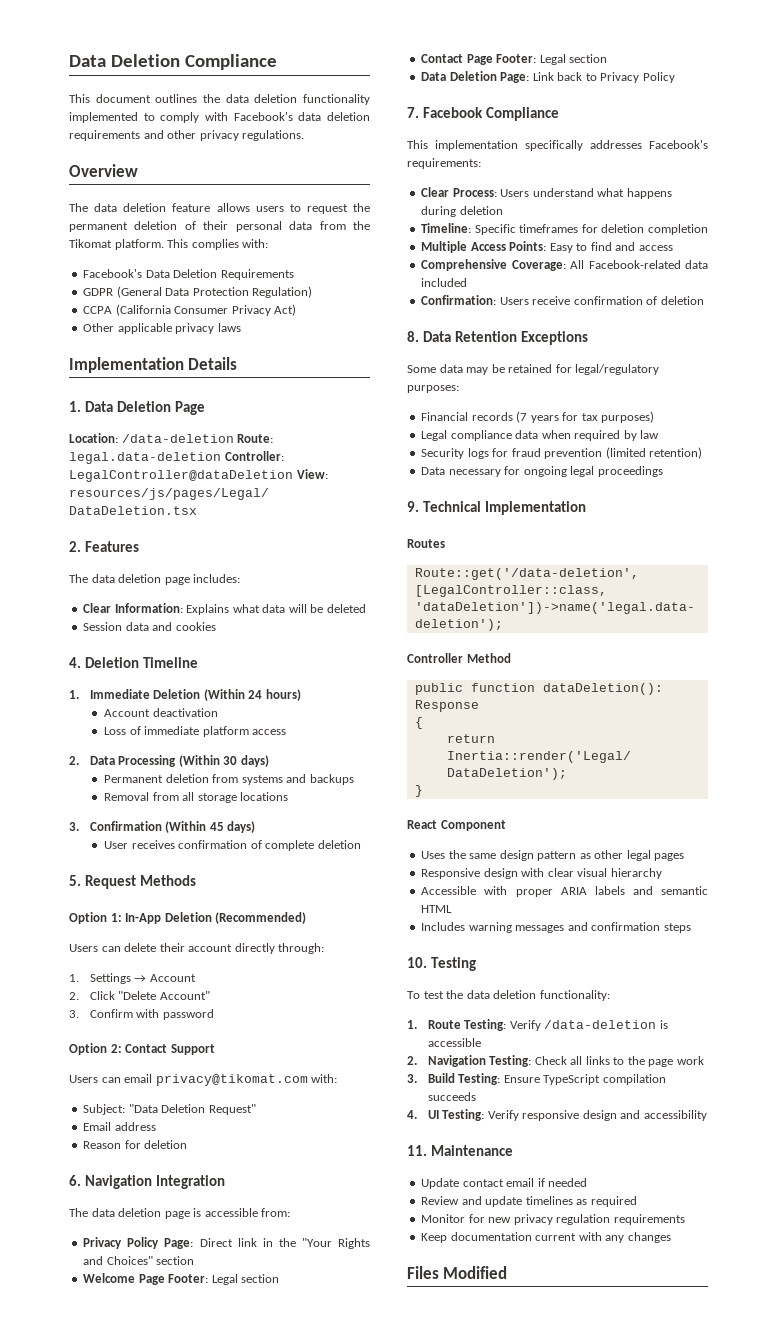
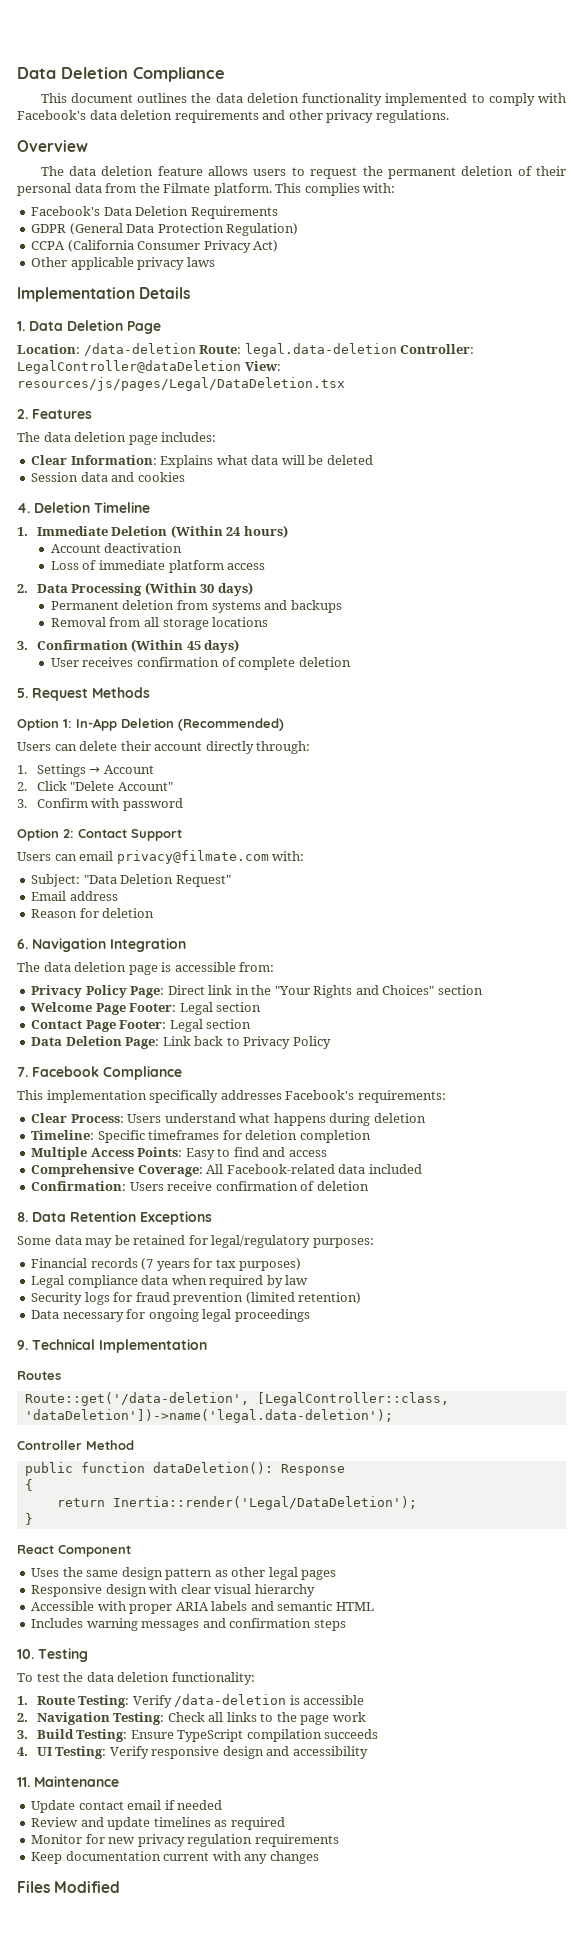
- The data deletion feature allows users to request the permanent deletion of their personal data from the Tikomat platform.
+ The data deletion feature allows users to request the permanent deletion of their personal data from the Filmate platform.
- Users can email privacy@tikomat.com with:
+ Users can email privacy@filmate.com with:

